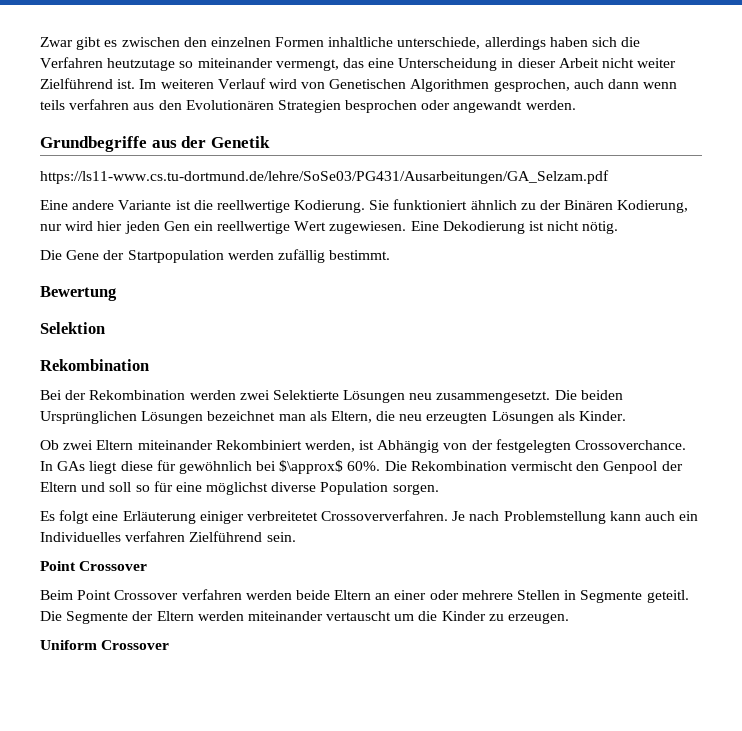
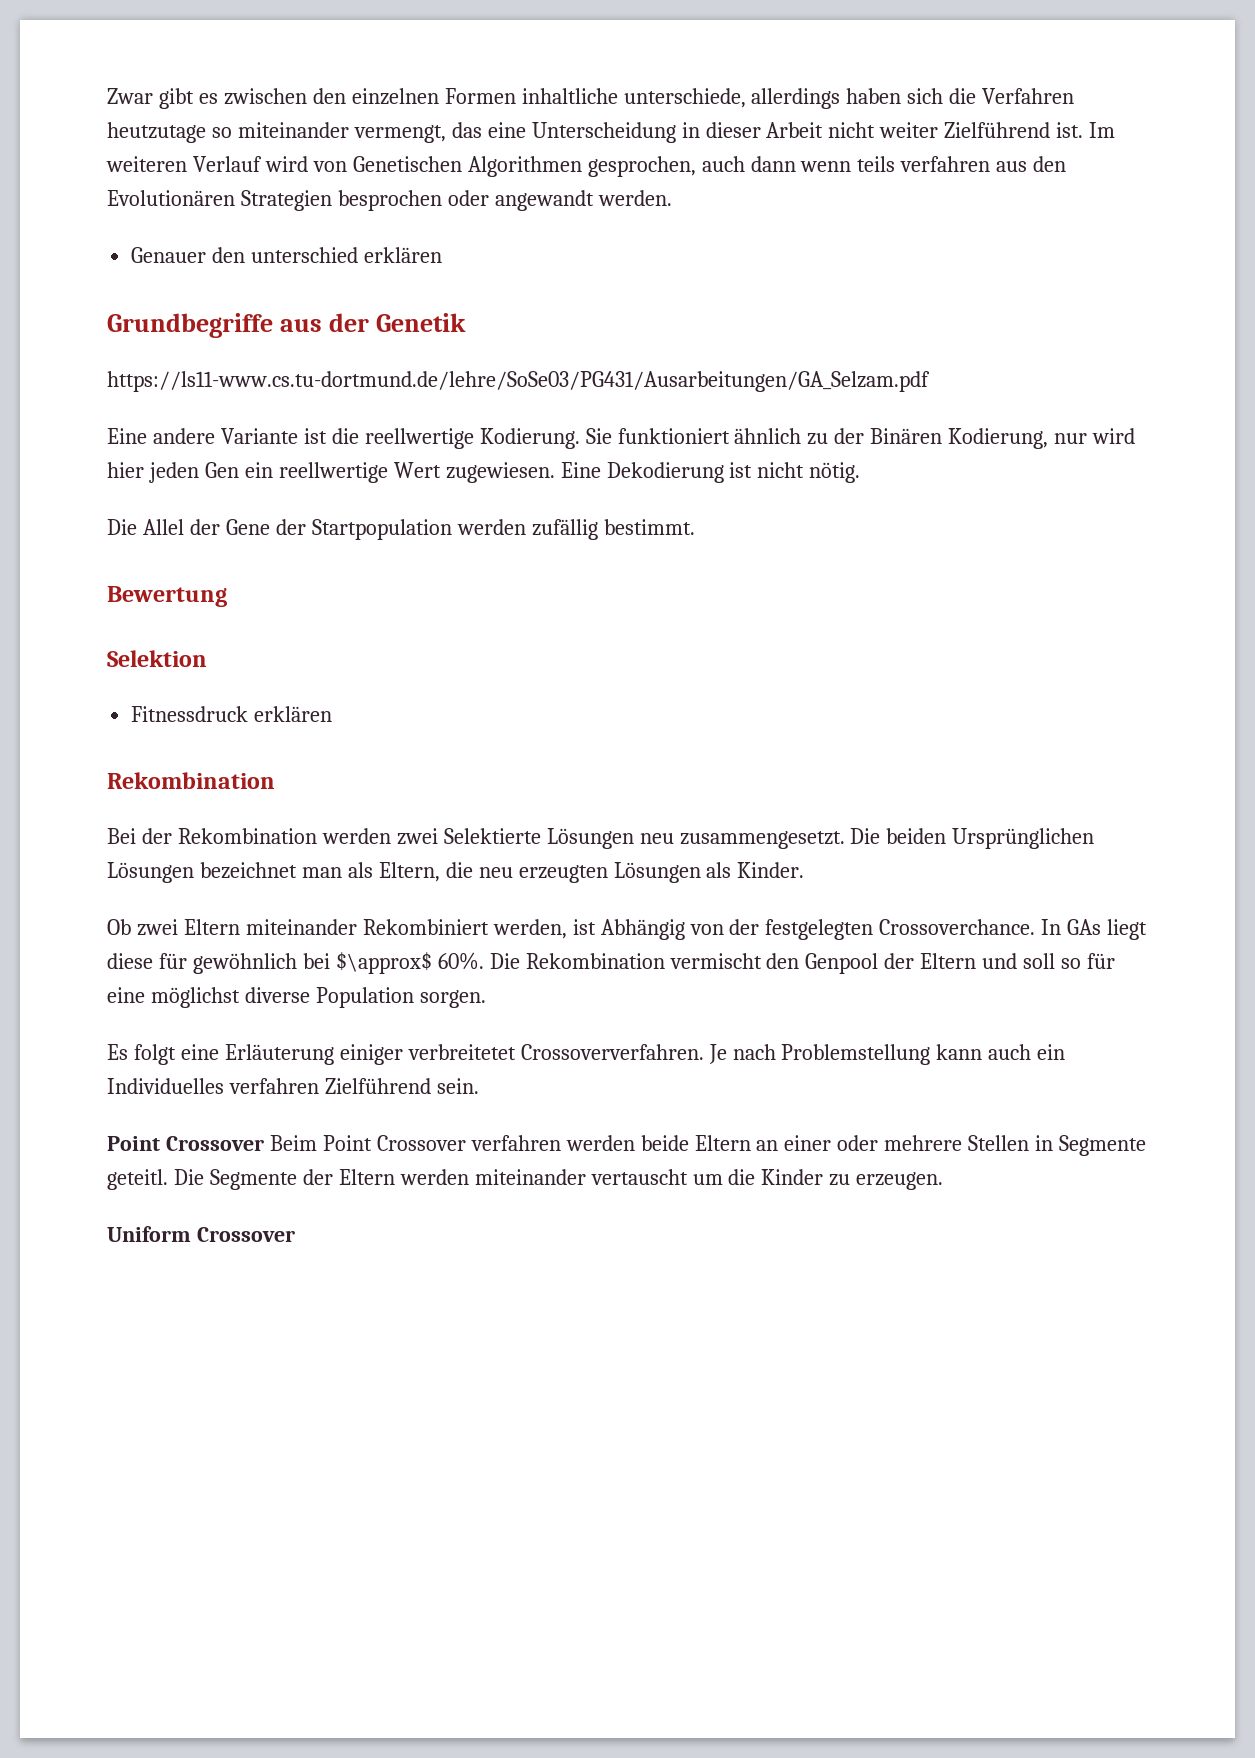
+ Genauer den unterschied erklären
- Die Gene der Startpopulation werden zufällig bestimmt.
+ Die Allel der Gene der Startpopulation werden zufällig bestimmt.
+ Fitnessdruck erklären
  Je nach Problemstellung kann auch ein Individuelles verfahren Zielführend sein.
- Point Crossover
- Beim Point Crossover verfahren werden beide Eltern an einer oder mehrere Stellen in Segmente geteitl.
+ Point Crossover Beim Point Crossover verfahren werden beide Eltern an einer oder mehrere Stellen in Segmente geteitl.

